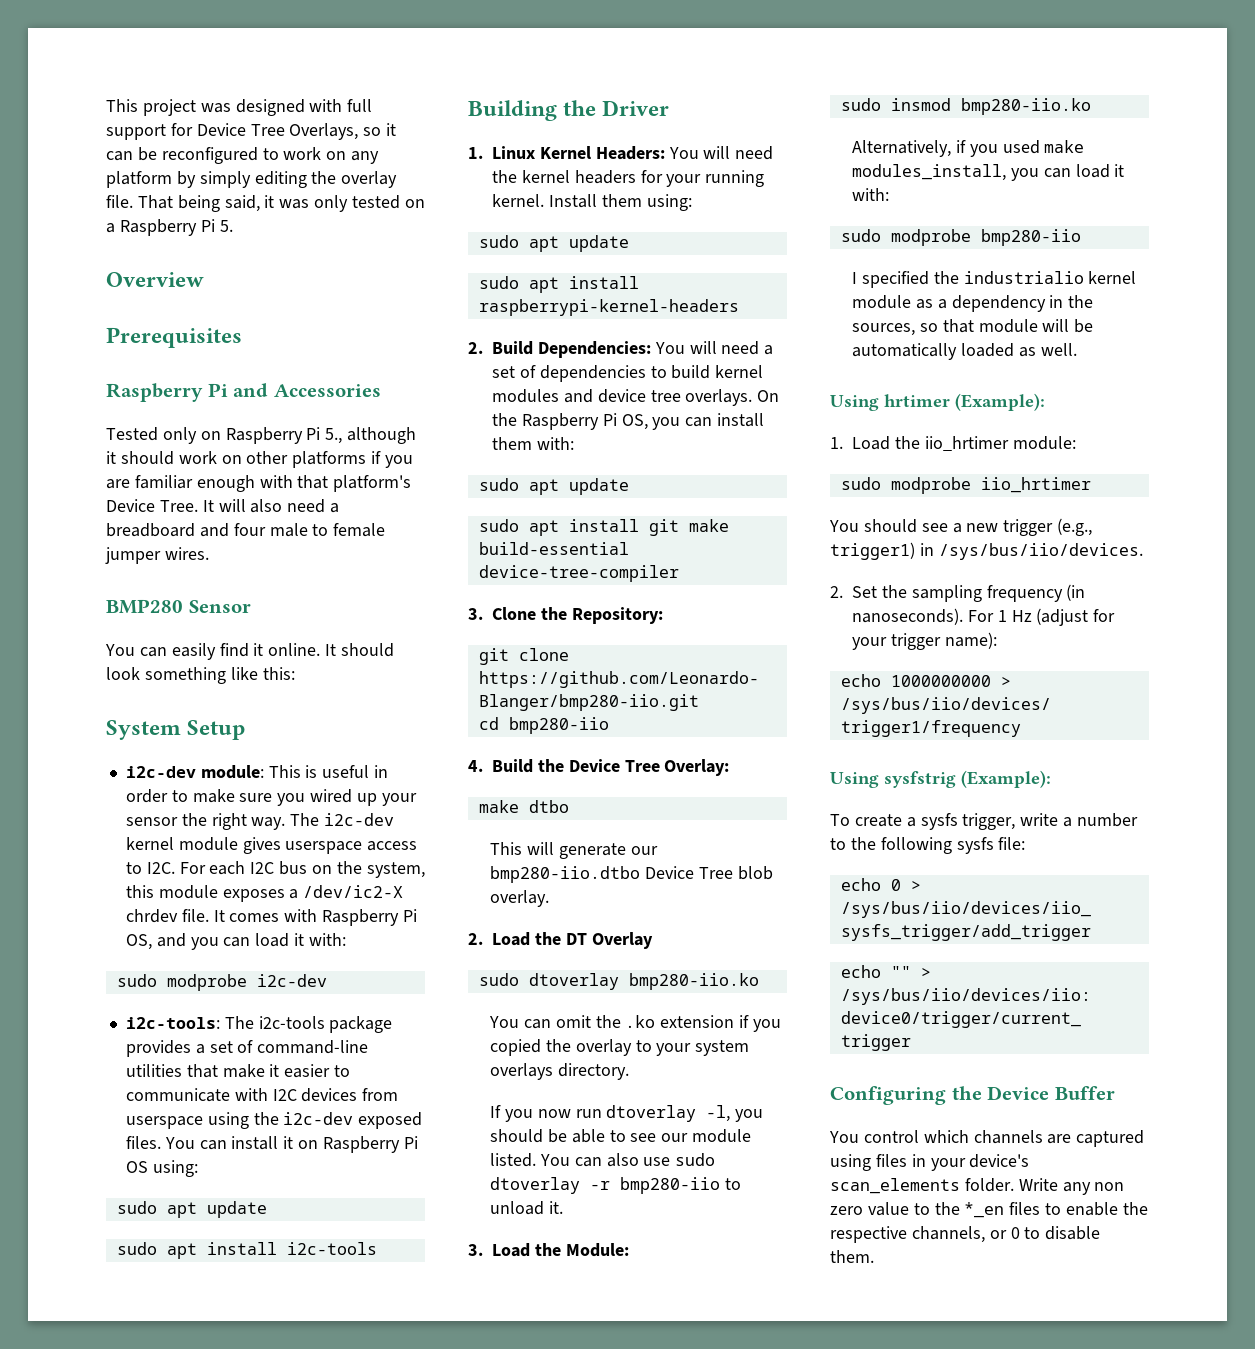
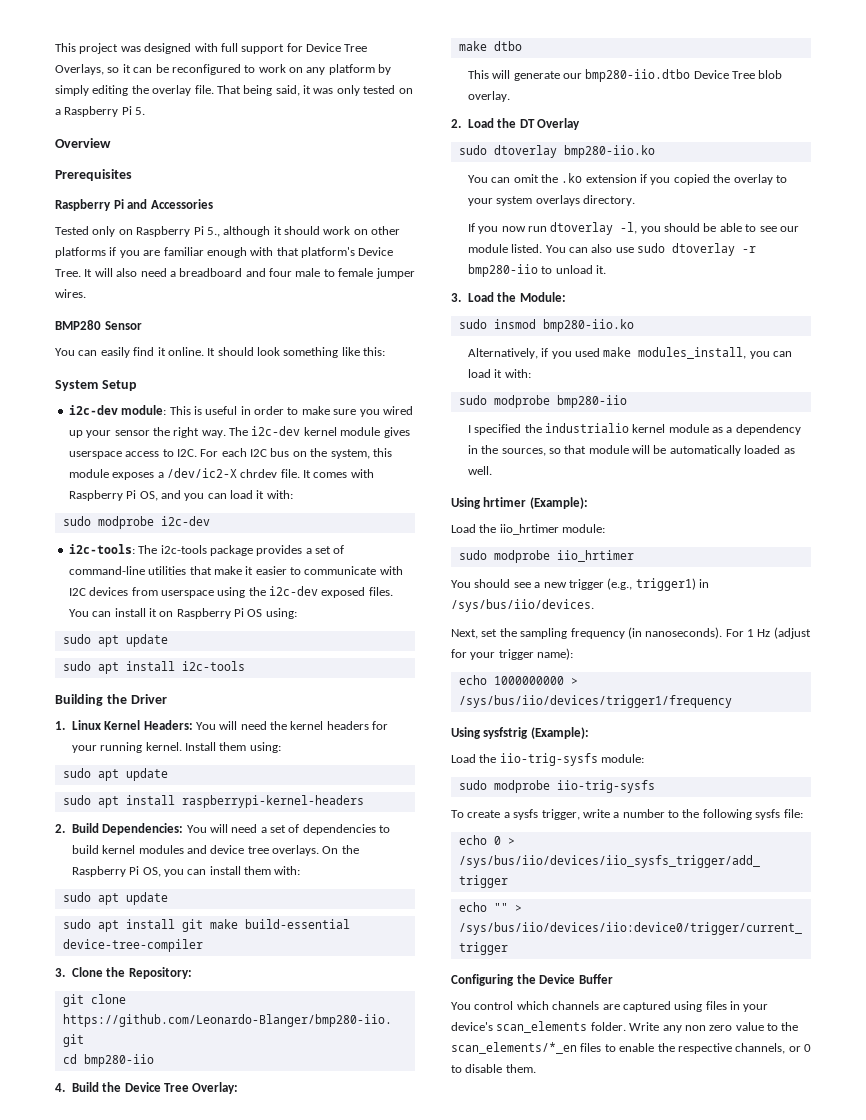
- 1. Load the iio_hrtimer module:
+ Load the iio_hrtimer module:
- 2. Set the sampling frequency (in nanoseconds).
+ Next, set the sampling frequency (in nanoseconds).
+ Load the iio-trig-sysfs module:
+ sudo modprobe iio-trig-sysfs
- Write any non zero value to the *_en files to enable the respective channels, or 0 to disable them.
+ Write any non zero value to the scan_elements/*_en files to enable the respective channels, or 0 to disable them.

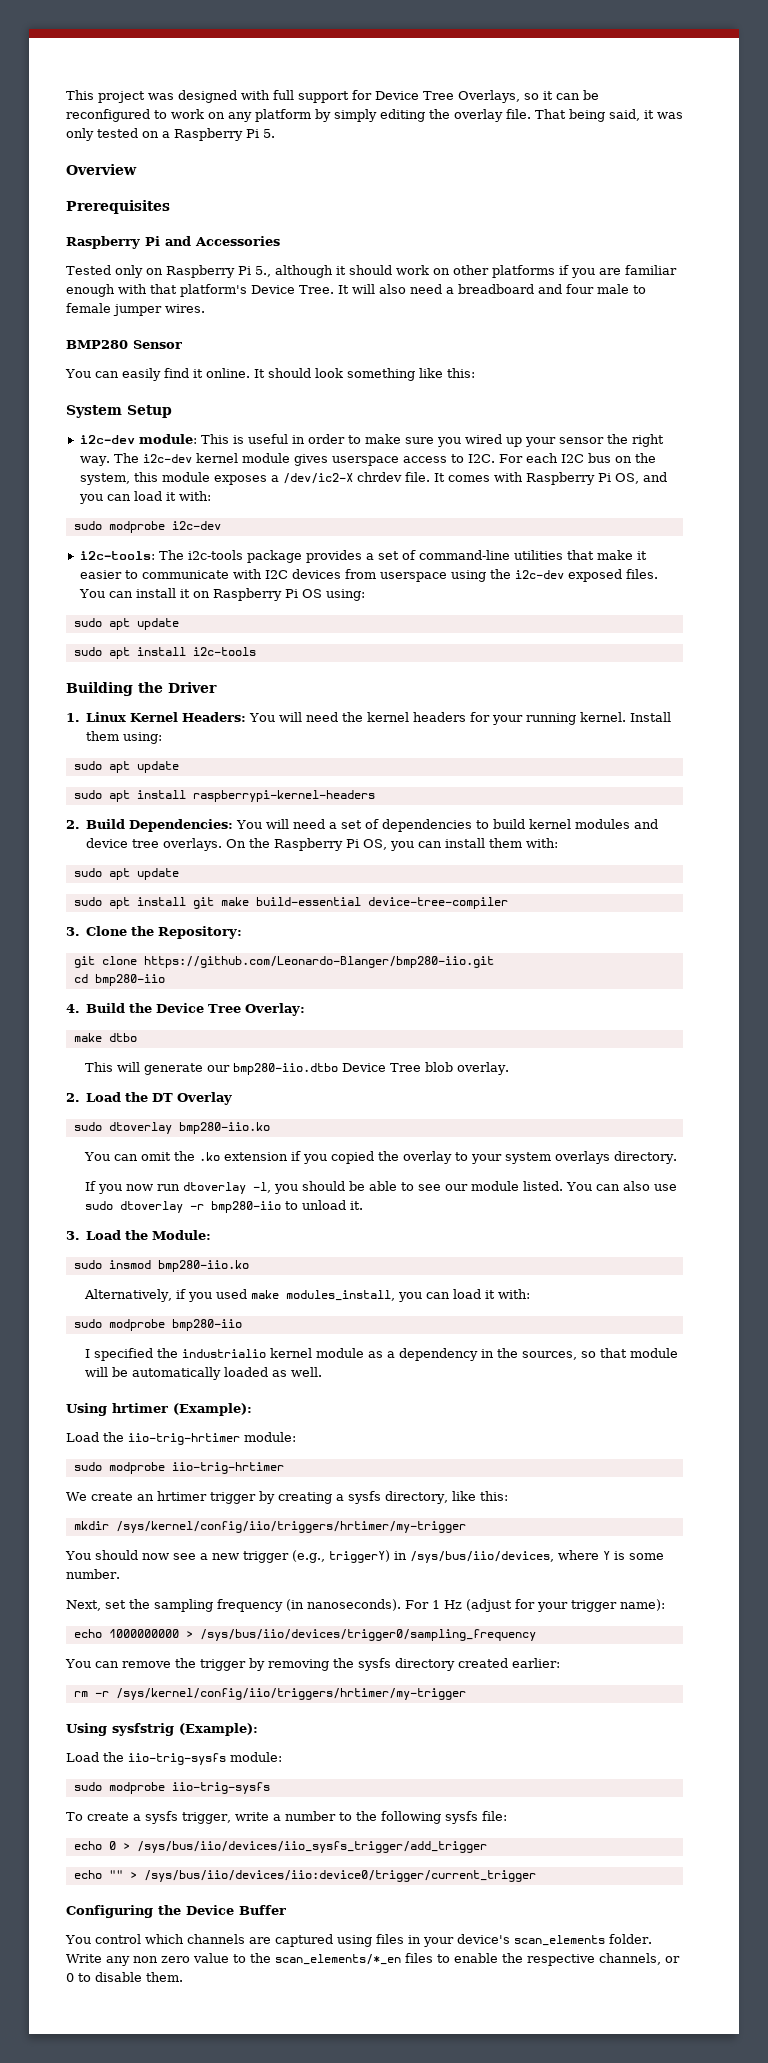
- Load the iio_hrtimer module:
- sudo modprobe iio_hrtimer
+ Load the iio-trig-hrtimer module:
+ sudo modprobe iio-trig-hrtimer
+ We create an hrtimer trigger by creating a sysfs directory, like this:
+ mkdir /sys/kernel/config/iio/triggers/hrtimer/my-trigger
- You should see a new trigger (e.g., trigger1) in /sys/bus/iio/devices.
+ You should now see a new trigger (e.g., triggerY) in /sys/bus/iio/devices, where Y is some number.
- echo 1000000000 > /sys/bus/iio/devices/trigger1/frequency
+ echo 1000000000 > /sys/bus/iio/devices/trigger0/sampling_frequency
+ You can remove the trigger by removing the sysfs directory created earlier:
+ rm -r /sys/kernel/config/iio/triggers/hrtimer/my-trigger

